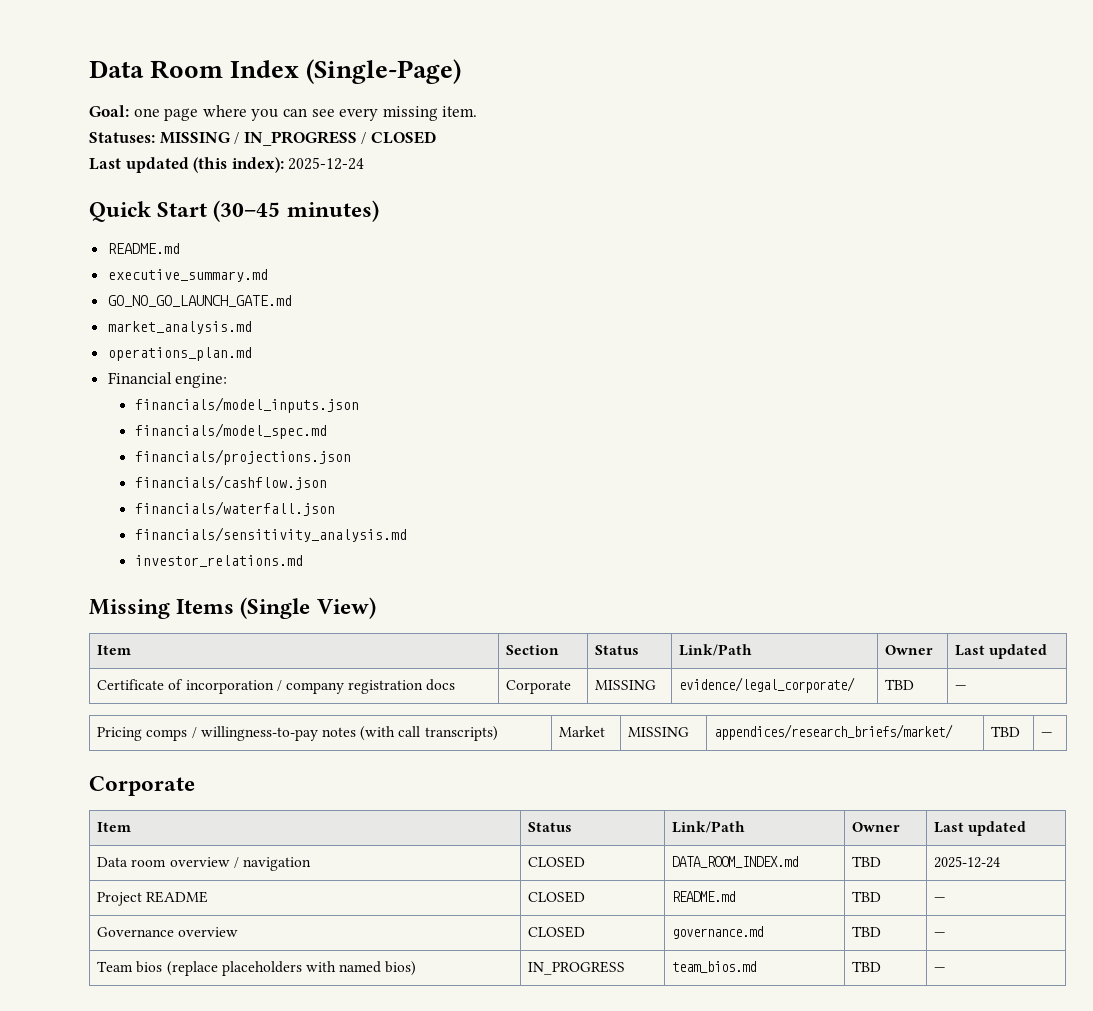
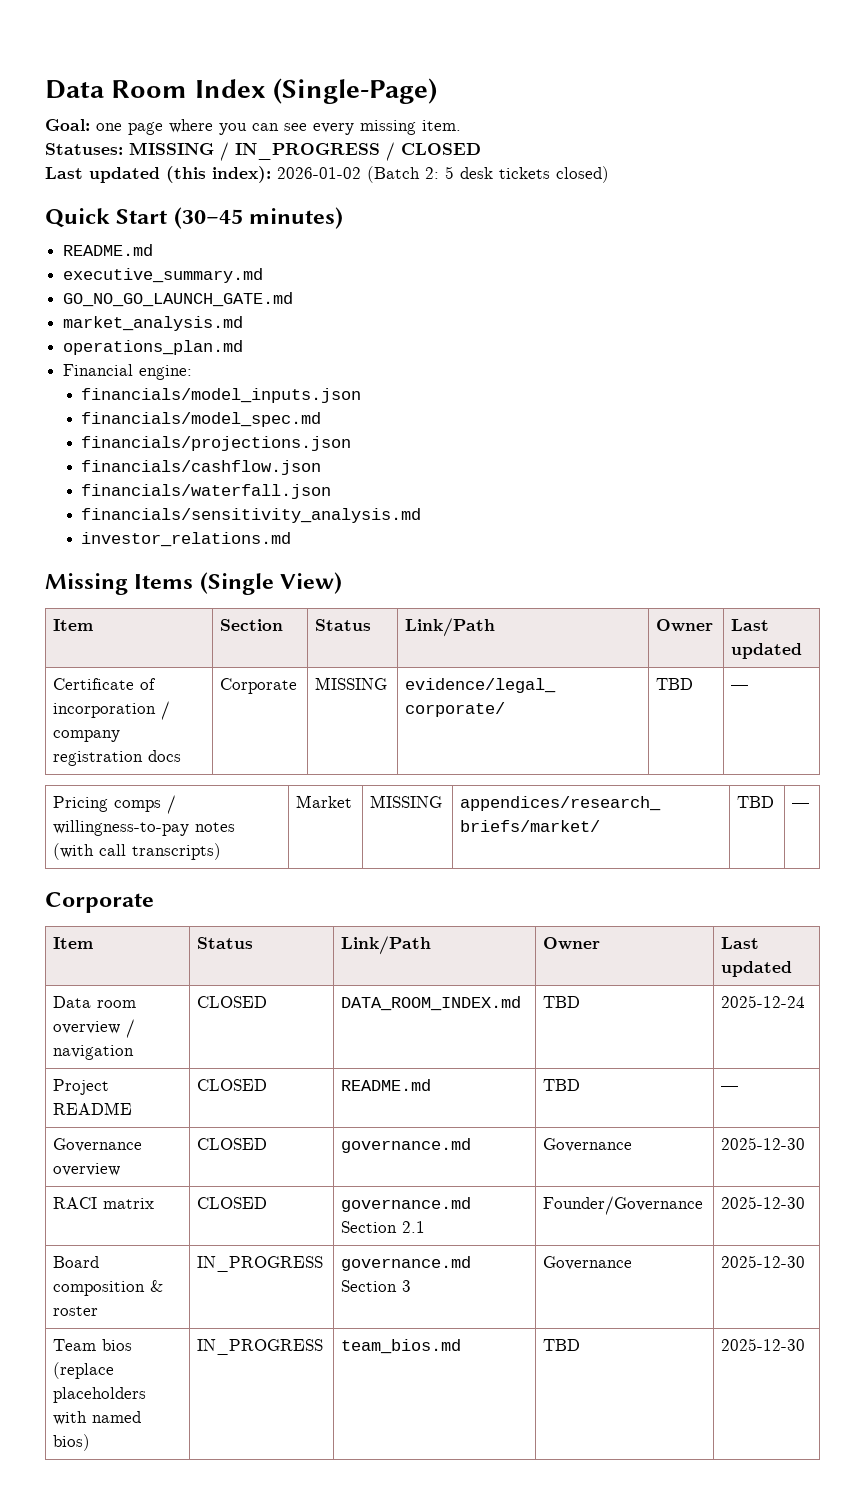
- Last updated (this index): 2025-12-24
+ Last updated (this index): 2026-01-02 (Batch 2: 5 desk tickets closed)
- Governance overview | CLOSED | governance.md | TBD | —
+ Governance overview | CLOSED | governance.md | Governance | 2025-12-30
+ RACI matrix | CLOSED | governance.md Section 2.1 | Founder/Governance | 2025-12-30
+ Board composition & roster | IN_PROGRESS | governance.md Section 3 | Governance | 2025-12-30
- Team bios (replace placeholders with named bios) | IN_PROGRESS | team_bios.md | TBD | —
+ Team bios (replace placeholders with named bios) | IN_PROGRESS | team_bios.md | TBD | 2025-12-30

